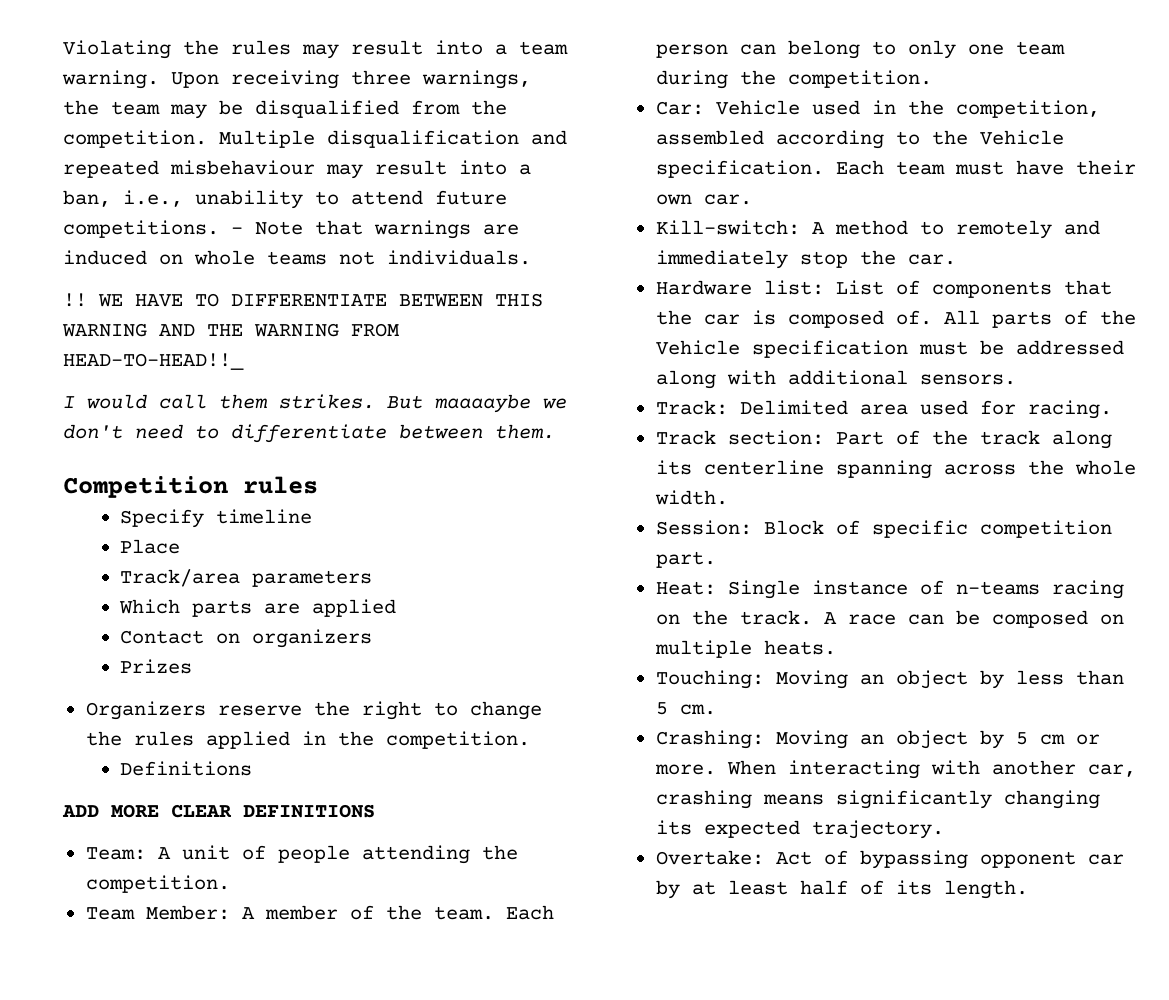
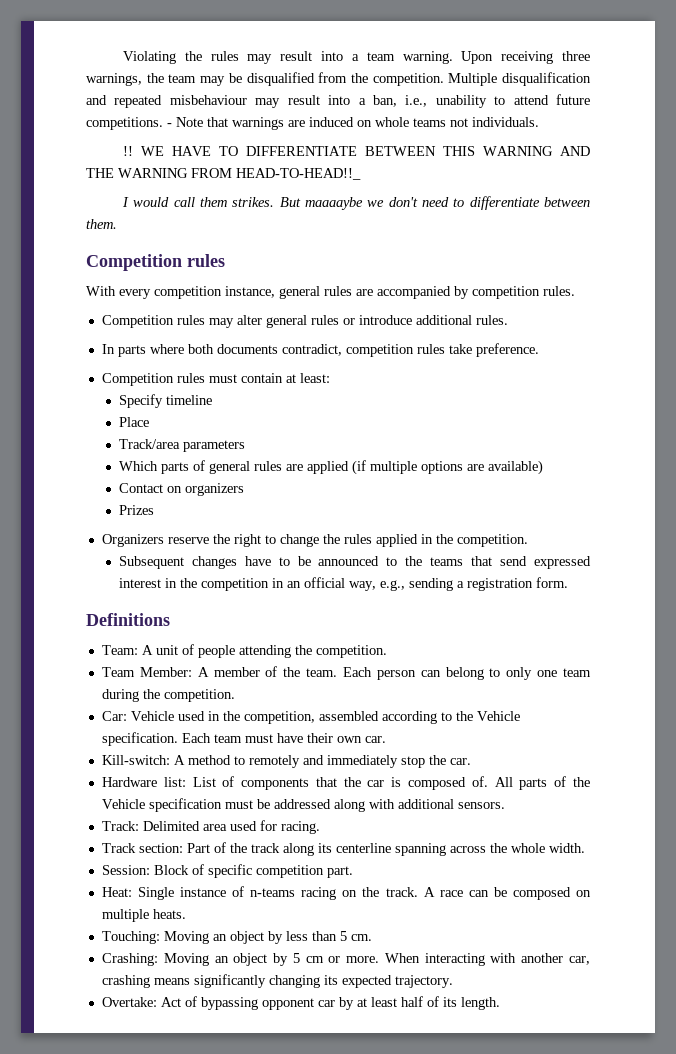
+ With every competition instance, general rules are accompanied by competition rules.
+ Competition rules may alter general rules or introduce additional rules.
+ In parts where both documents contradict, competition rules take preference.
+ Competition rules must contain at least:
- Which parts are applied
+ Which parts of general rules are applied (if multiple options are available)
+ Subsequent changes have to be announced to the teams that send expressed interest in the competition in an official way, e.g., sending a registration form.
  Definitions
- ADD MORE CLEAR DEFINITIONS

